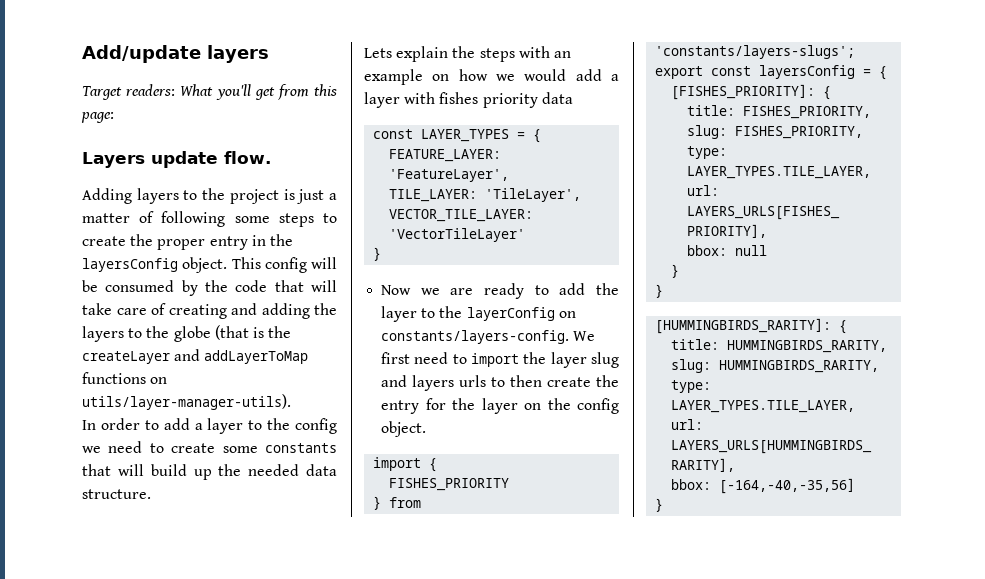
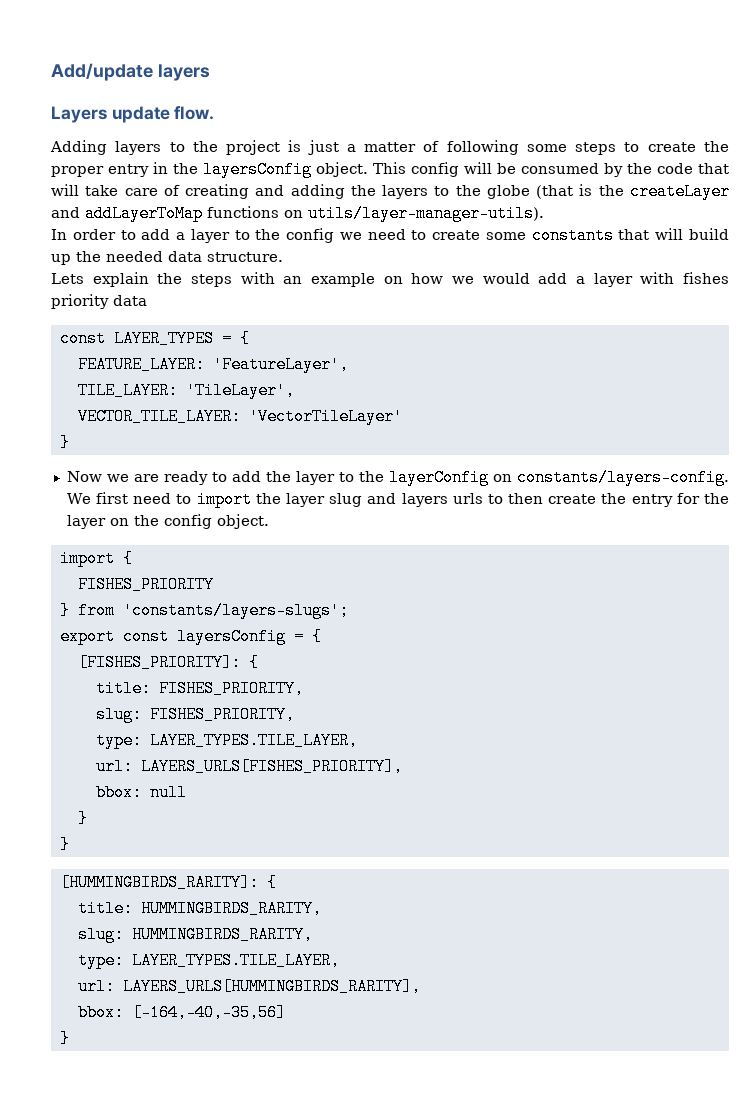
- Target readers: What you'll get from this page:

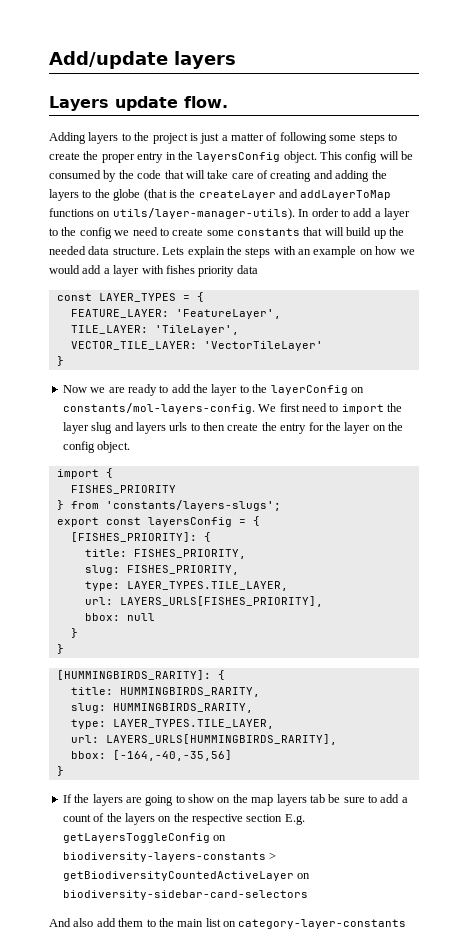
- This config will be consumed by the code that will take care of creating and adding the layers to the globe (that is the createLayer and addLayerToMap functions on utils/layer-manager-utils).
- In order to add a layer to the config we need to create some constants that will build up the needed data structure.
- Lets explain the steps with an example on how we would add a layer with fishes priority data
+ This config will be consumed by the code that will take care of creating and adding the layers to the globe (that is the createLayer and addLayerToMap functions on utils/layer-manager-utils). In order to add a layer to the config we need to create some constants that will build up the needed data structure. Lets explain the steps with an example on how we would add a layer with fishes priority data
- Now we are ready to add the layer to the layerConfig on constants/layers-config.
+ Now we are ready to add the layer to the layerConfig on constants/mol-layers-config.
+ If the layers are going to show on the map layers tab be sure to add a count of the layers on the respective section E.g. getLayersToggleConfig on biodiversity-layers-constants > getBiodiversityCountedActiveLayer on biodiversity-sidebar-card-selectors
+ And also add them to the main list on category-layer-constants

